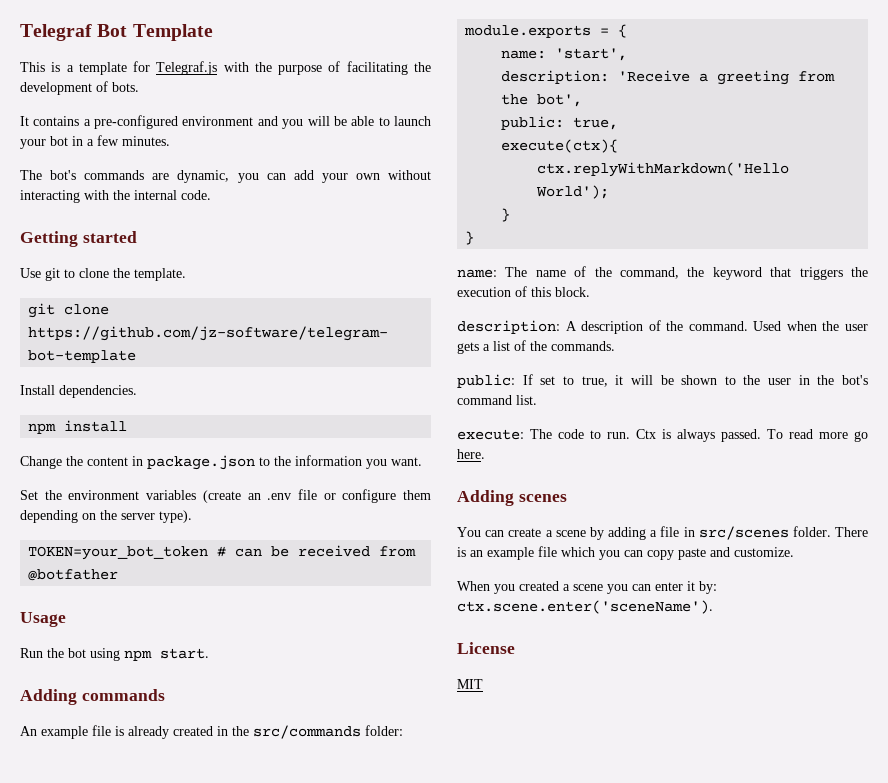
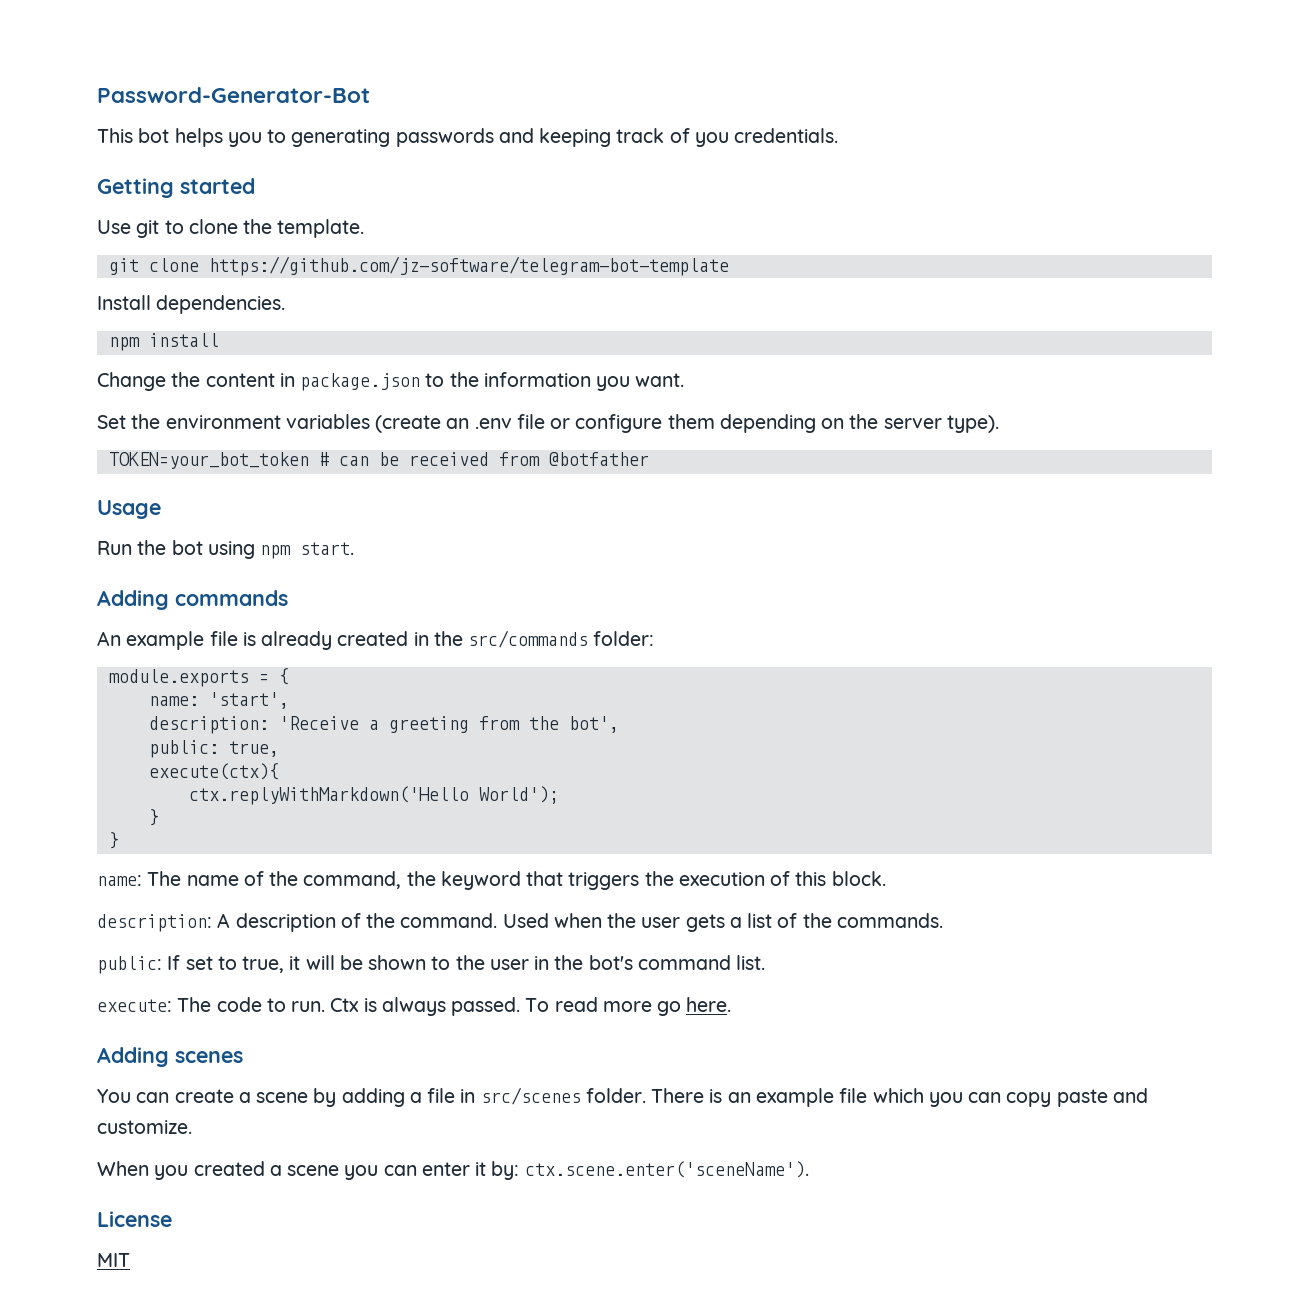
- Telegraf Bot Template
- This is a template for Telegraf.js with the purpose of facilitating the development of bots.
- It contains a pre-configured environment and you will be able to launch your bot in a few minutes.
- The bot's commands are dynamic, you can add your own without interacting with the internal code.
+ Password-Generator-Bot
+ This bot helps you to generating passwords and keeping track of you credentials.

